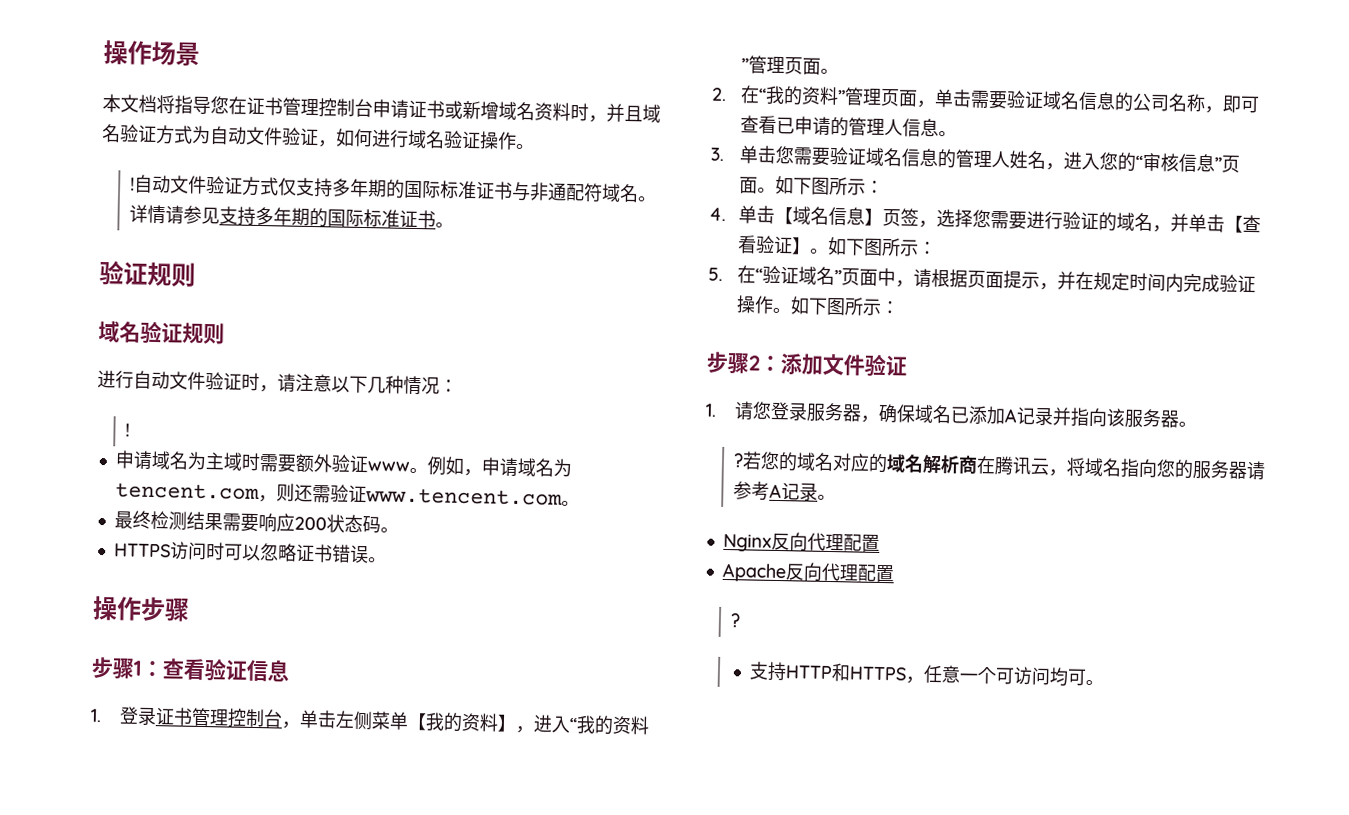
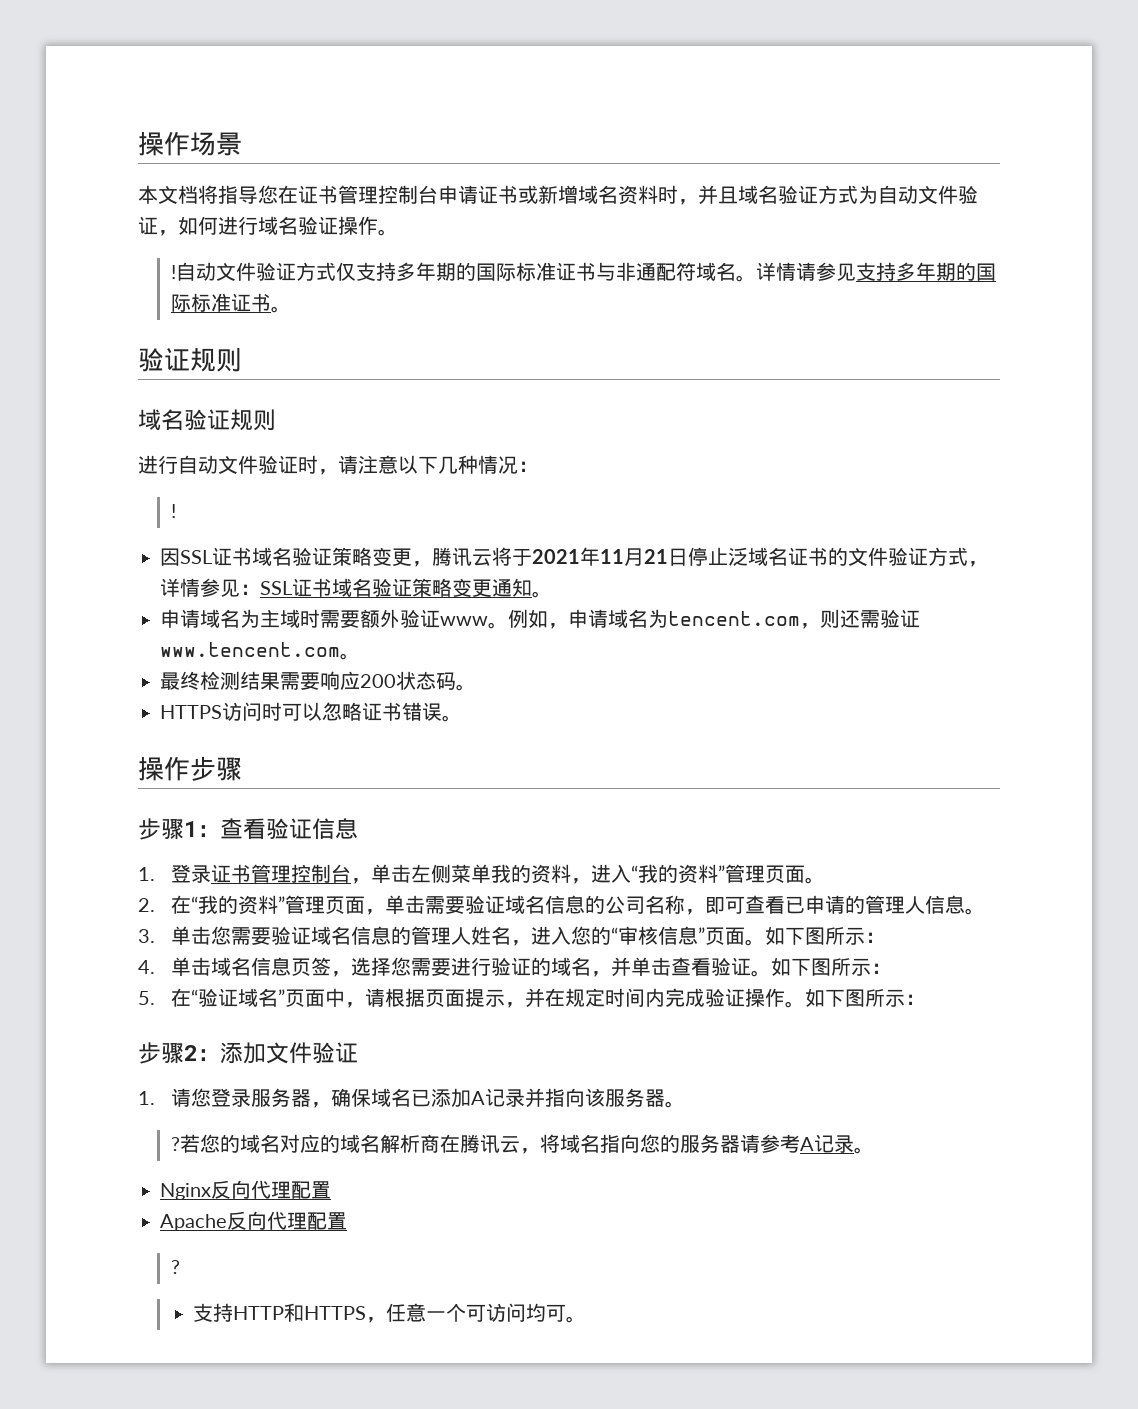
+ 因SSL证书域名验证策略变更，腾讯云将于2021年11月21日停止泛域名证书的文件验证方式，详情参见：SSL证书域名验证策略变更通知。
- 1.登录证书管理控制台，单击左侧菜单【我的资料】，进入“我的资料”管理页面。
+ 1.登录证书管理控制台，单击左侧菜单我的资料，进入“我的资料”管理页面。
- 4.单击【域名信息】页签，选择您需要进行验证的域名，并单击【查看验证】。
+ 4.单击域名信息页签，选择您需要进行验证的域名，并单击查看验证。

